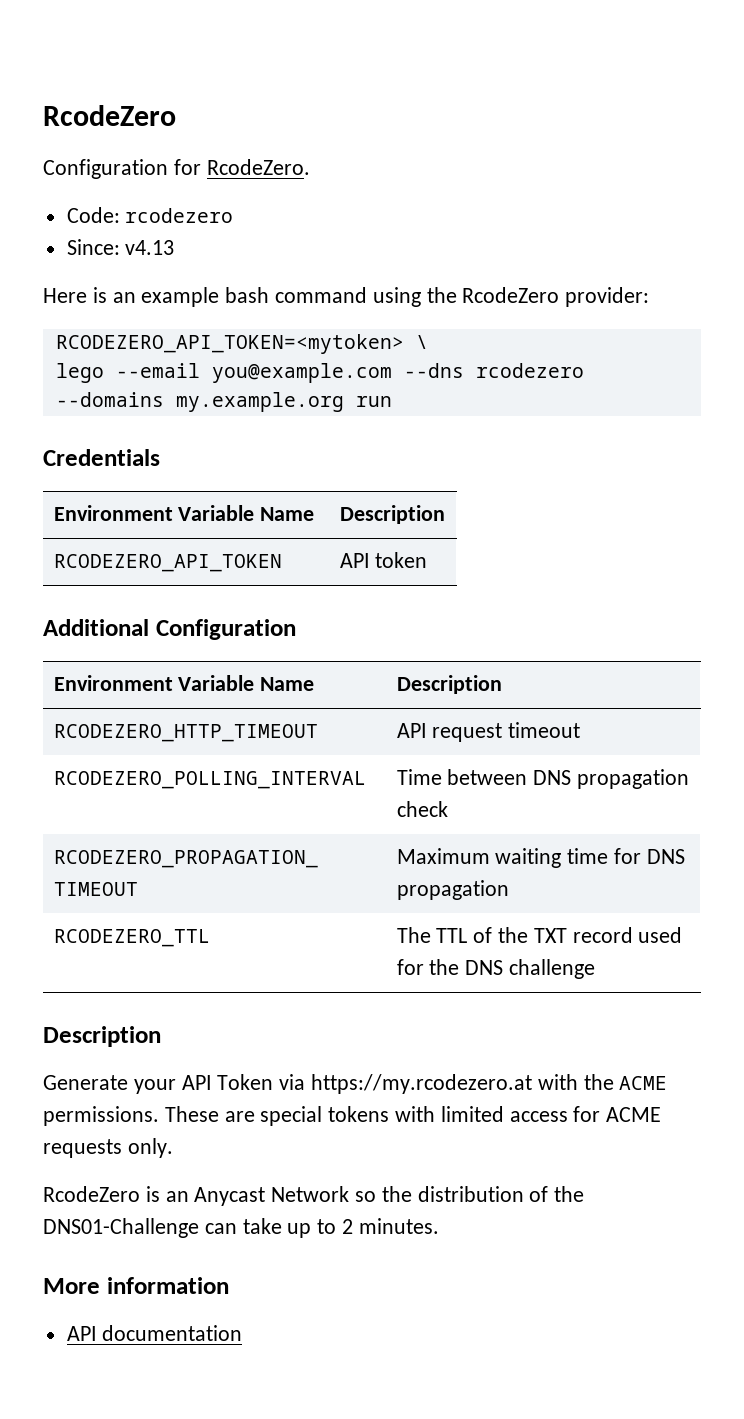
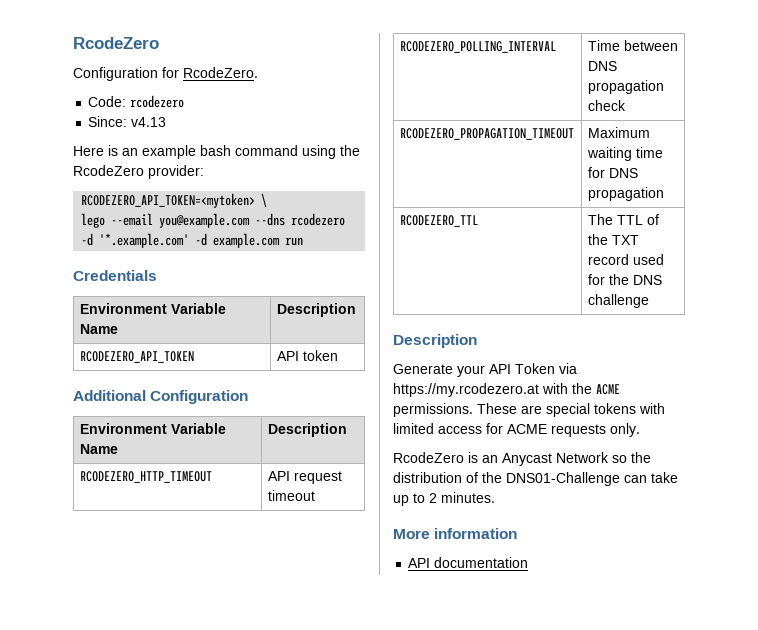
- lego --email you@example.com --dns rcodezero --domains my.example.org run
+ lego --email you@example.com --dns rcodezero -d '*.example.com' -d example.com run

